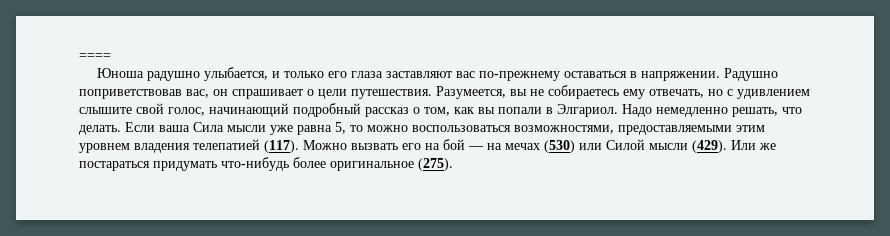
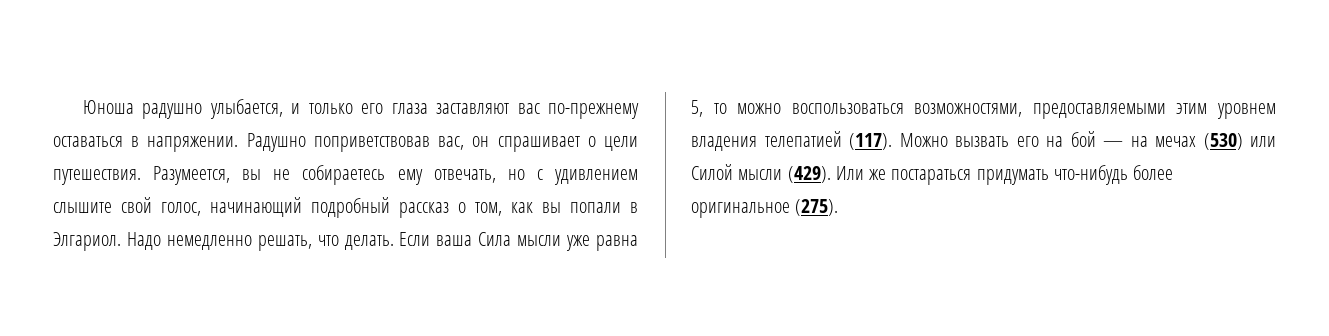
- ====

